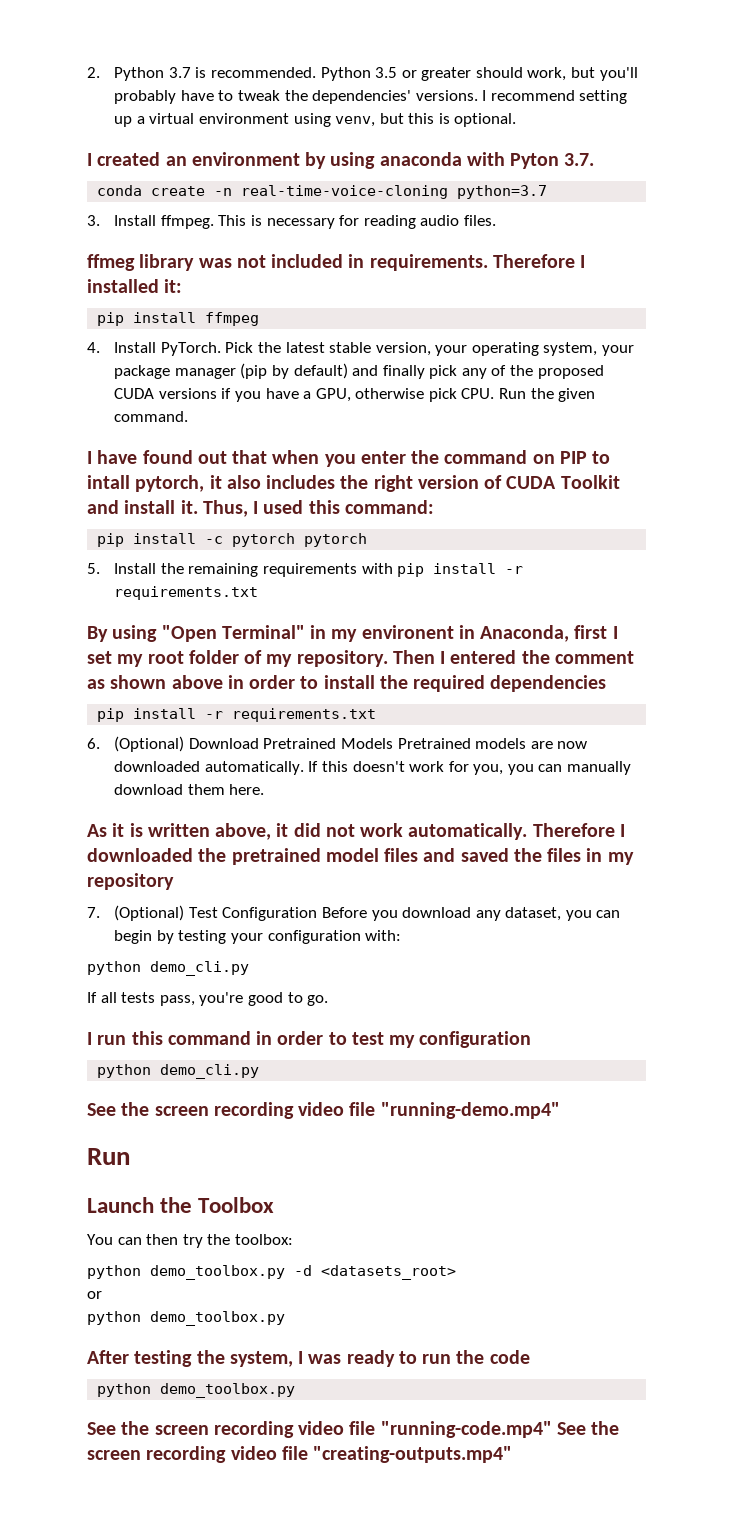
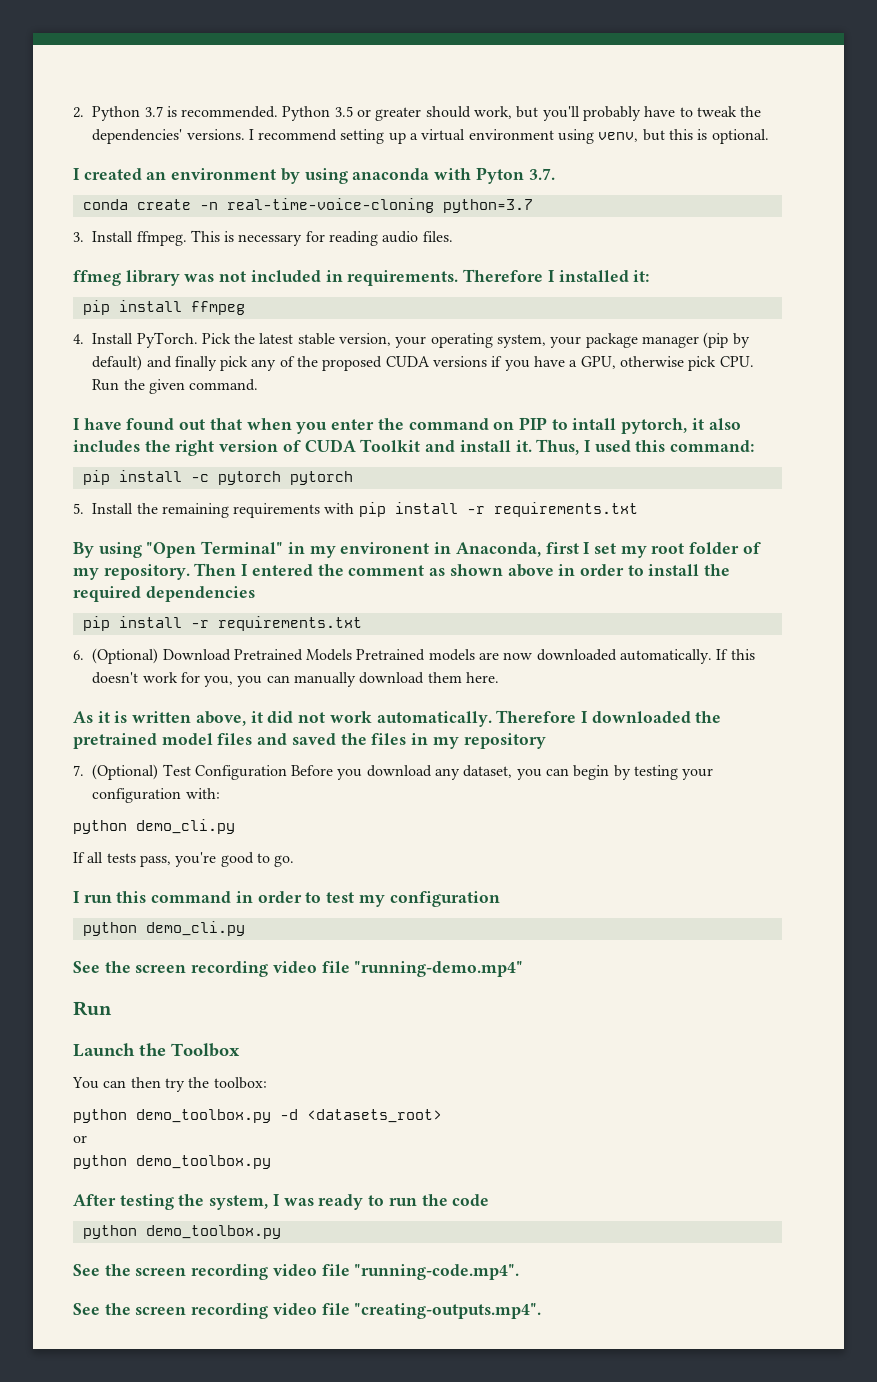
- See the screen recording video file "running-code.mp4" See the screen recording video file "creating-outputs.mp4"
+ See the screen recording video file "running-code.mp4".
+ See the screen recording video file "creating-outputs.mp4".

